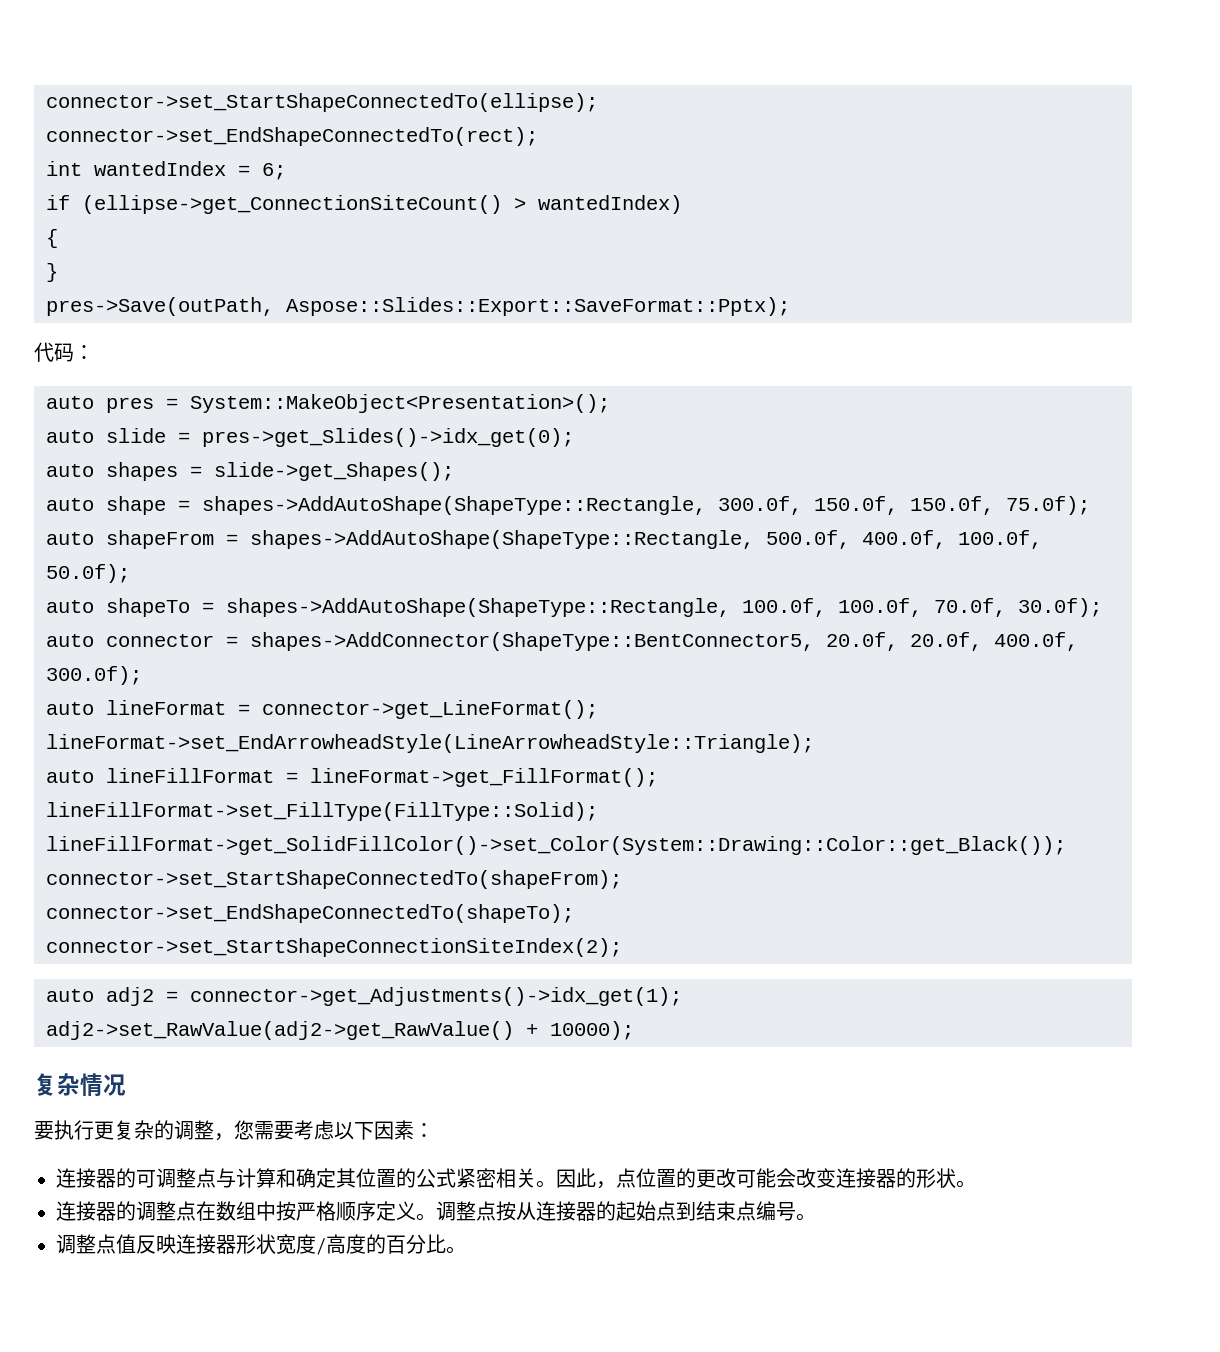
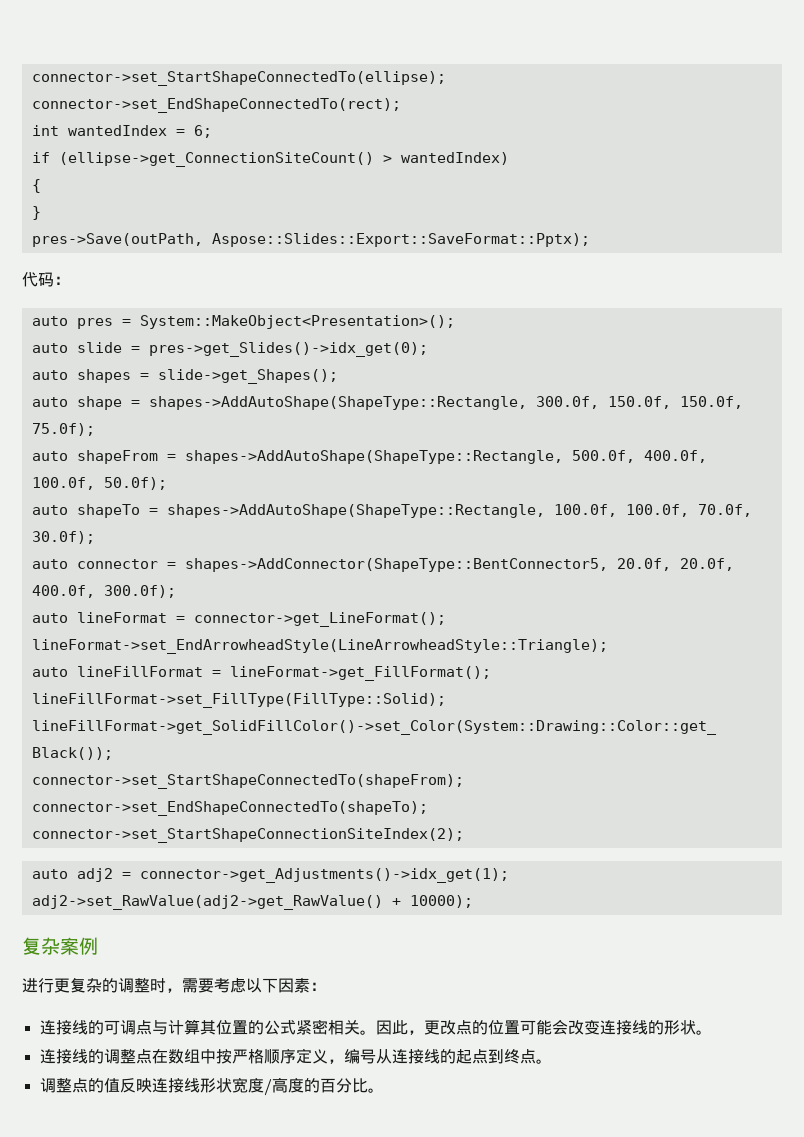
- 复杂情况
- 要执行更复杂的调整，您需要考虑以下因素：
+ 复杂案例
+ 进行更复杂的调整时，需要考虑以下因素：
- 连接器的可调整点与计算和确定其位置的公式紧密相关。
+ 连接线的可调点与计算其位置的公式紧密相关。
- 因此，点位置的更改可能会改变连接器的形状。
+ 因此，更改点的位置可能会改变连接线的形状。
- 连接器的调整点在数组中按严格顺序定义。调整点按从连接器的起始点到结束点编号。
+ 连接线的调整点在数组中按严格顺序定义，编号从连接线的起点到终点。
- 调整点值反映连接器形状宽度/高度的百分比。
+ 调整点的值反映连接线形状宽度/高度的百分比。

